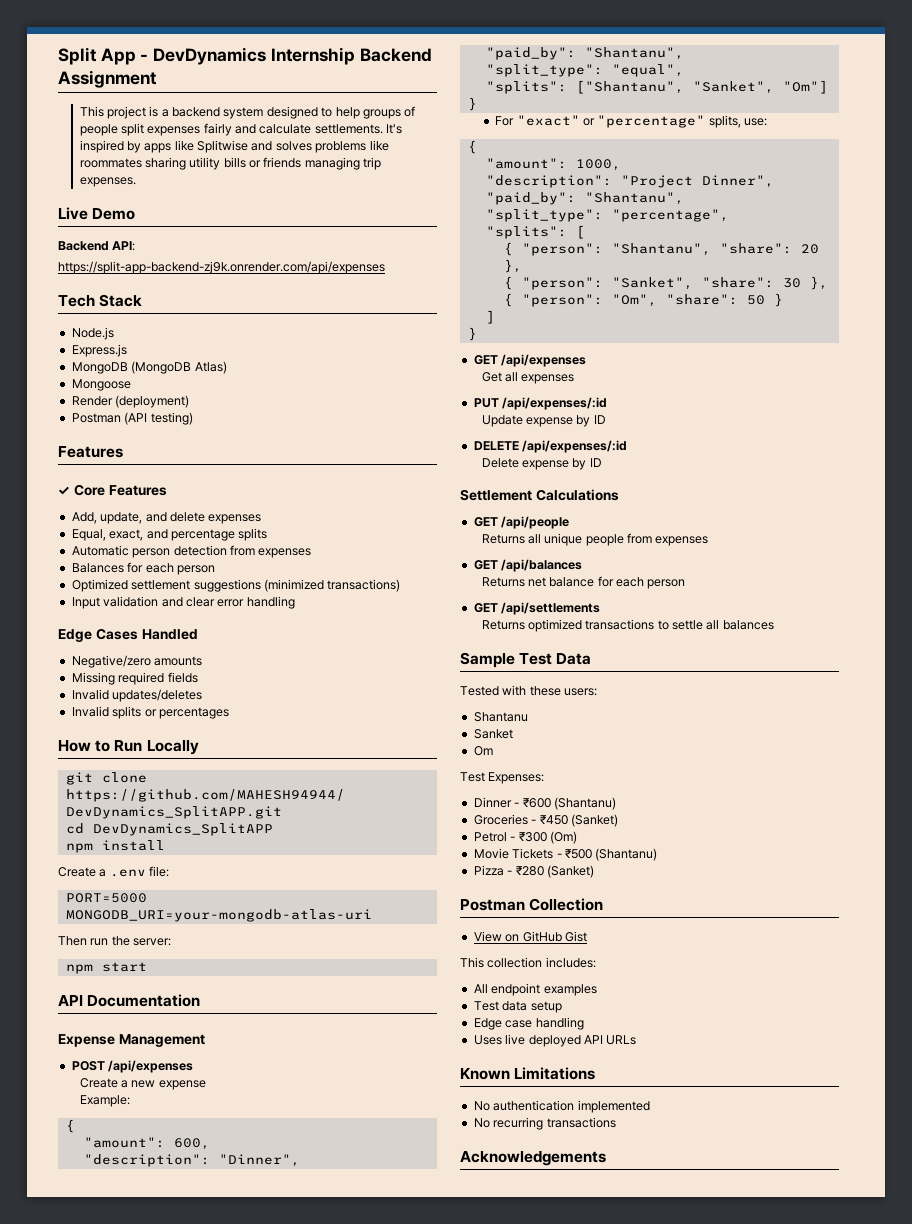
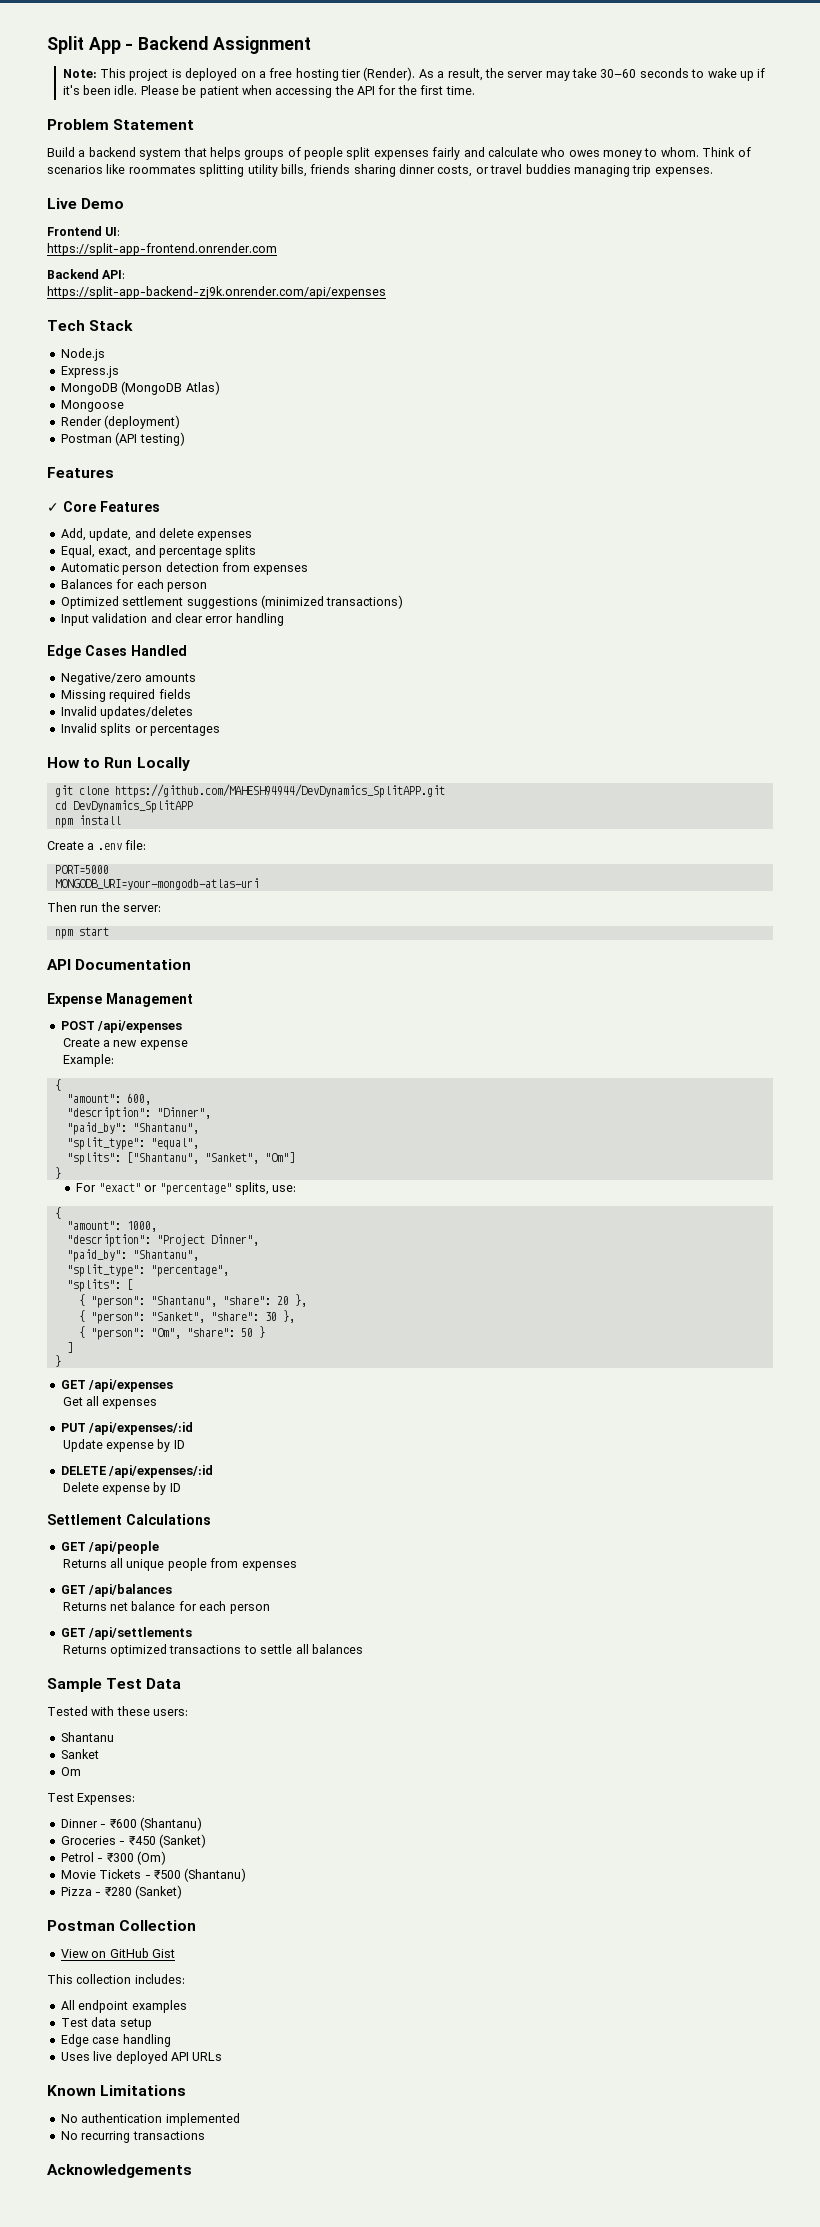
- Split App - DevDynamics Internship Backend Assignment
+ Split App - Backend Assignment
- This project is a backend system designed to help groups of people split expenses fairly and calculate settlements. It's inspired by apps like Splitwise and solves problems like roommates sharing utility bills or friends managing trip expenses.
+ Note: This project is deployed on a free hosting tier (Render). As a result, the server may take 30–60 seconds to wake up if it's been idle. Please be patient when accessing the API for the first time.
+ Problem Statement
+ Build a backend system that helps groups of people split expenses fairly and calculate who owes money to whom. Think of scenarios like roommates splitting utility bills, friends sharing dinner costs, or travel buddies managing trip expenses.
+ Frontend UI:
+ https://split-app-frontend.onrender.com

